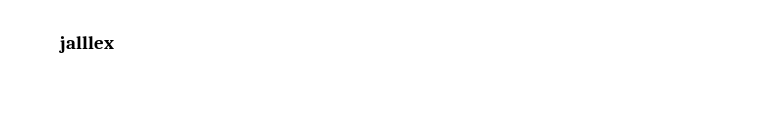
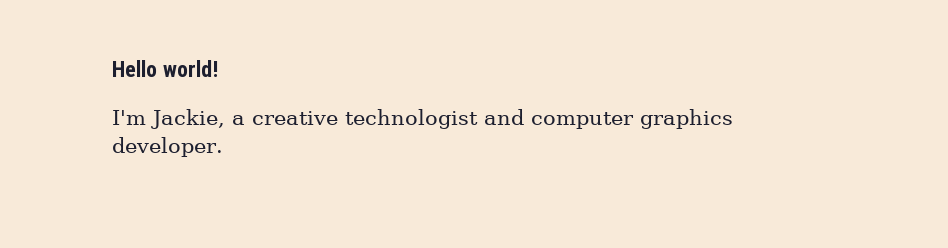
- jalllex
+ Hello world!
+ I'm Jackie, a creative technologist and computer graphics developer.

